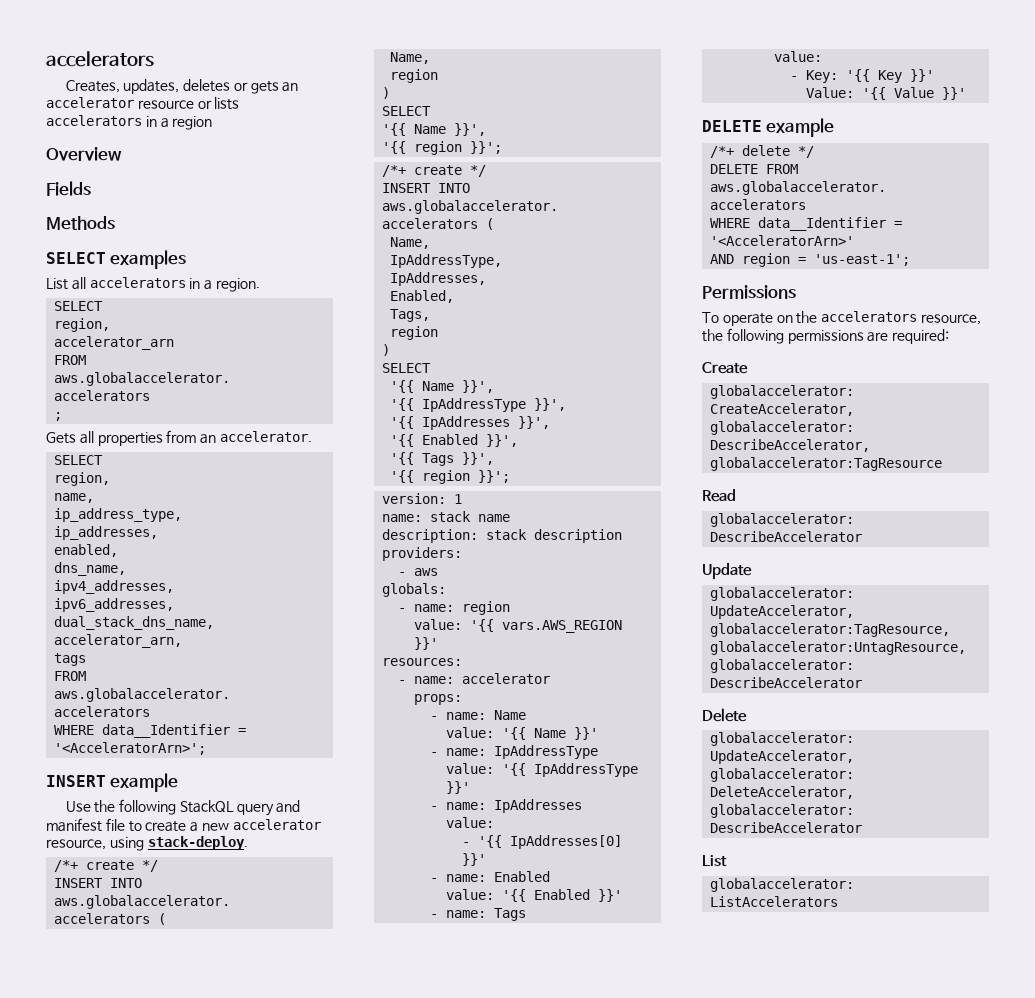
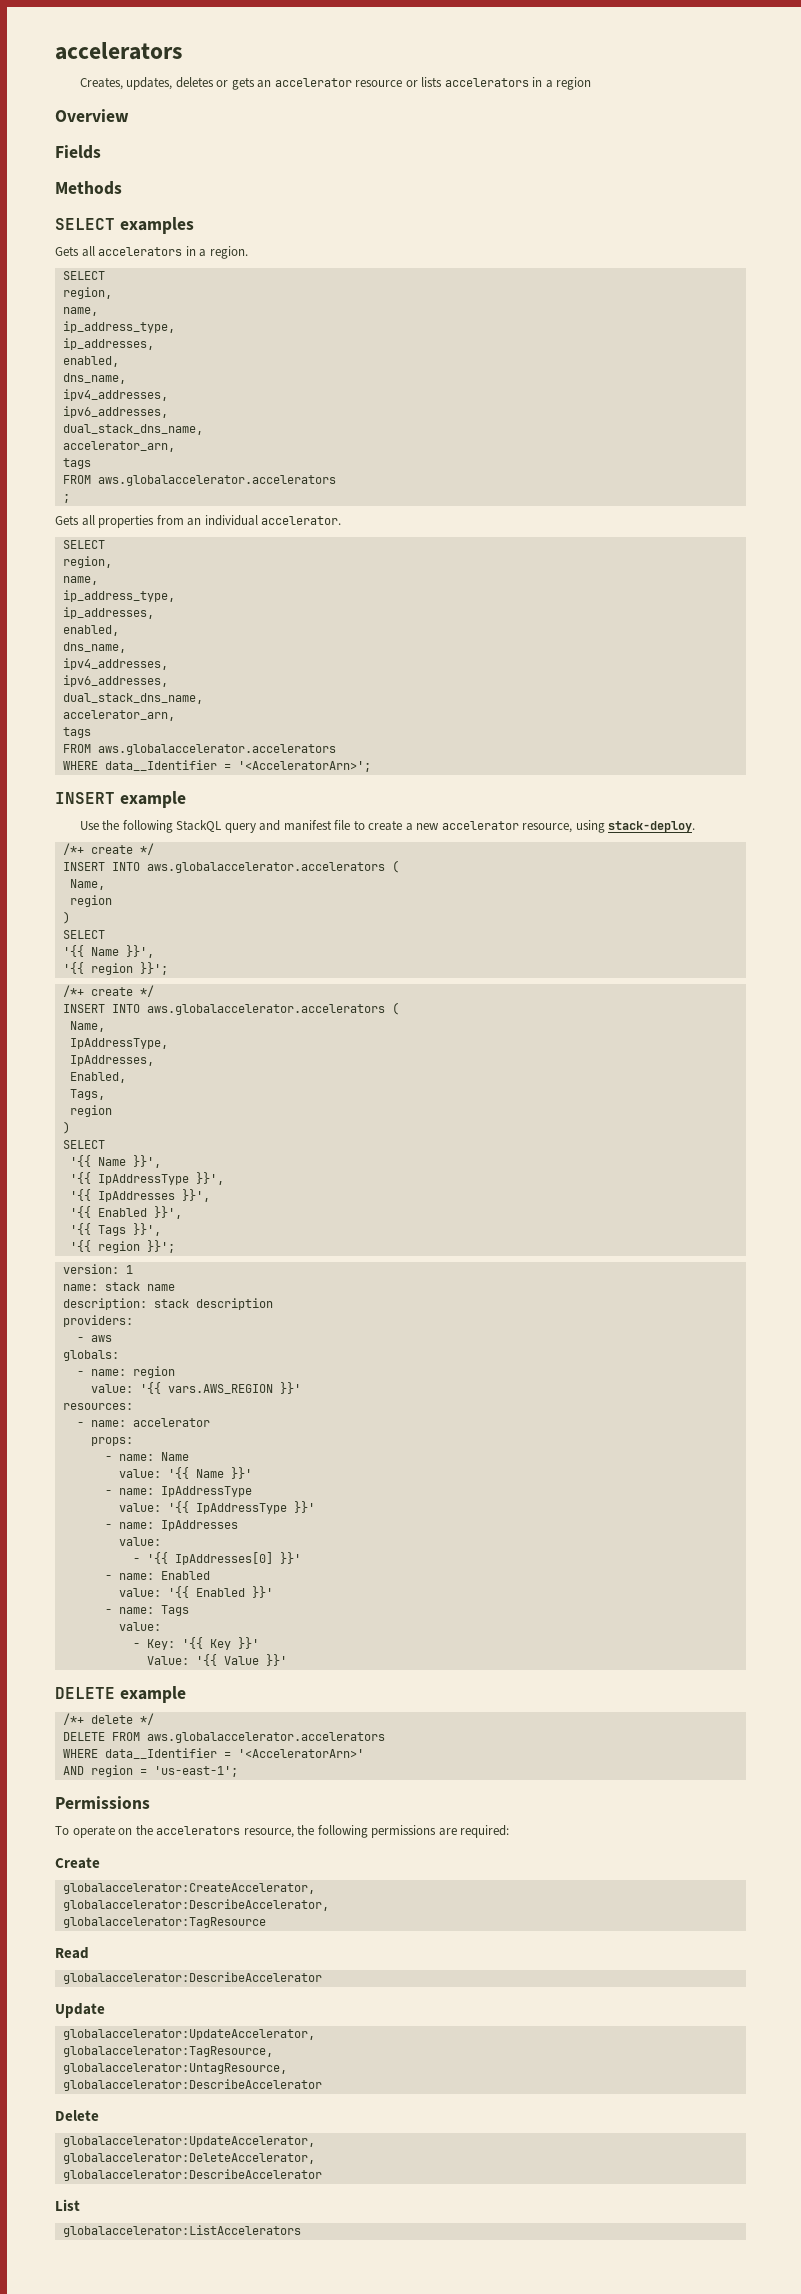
- List all accelerators in a region.
+ Gets all accelerators in a region.
  SELECT
  region,
- accelerator_arn
+ name,
+ ip_address_type,
+ ip_addresses,
+ enabled,
+ dns_name,
+ ipv4_addresses,
+ ipv6_addresses,
+ dual_stack_dns_name,
+ accelerator_arn,
+ tags
- Gets all properties from an accelerator.
+ Gets all properties from an individual accelerator.

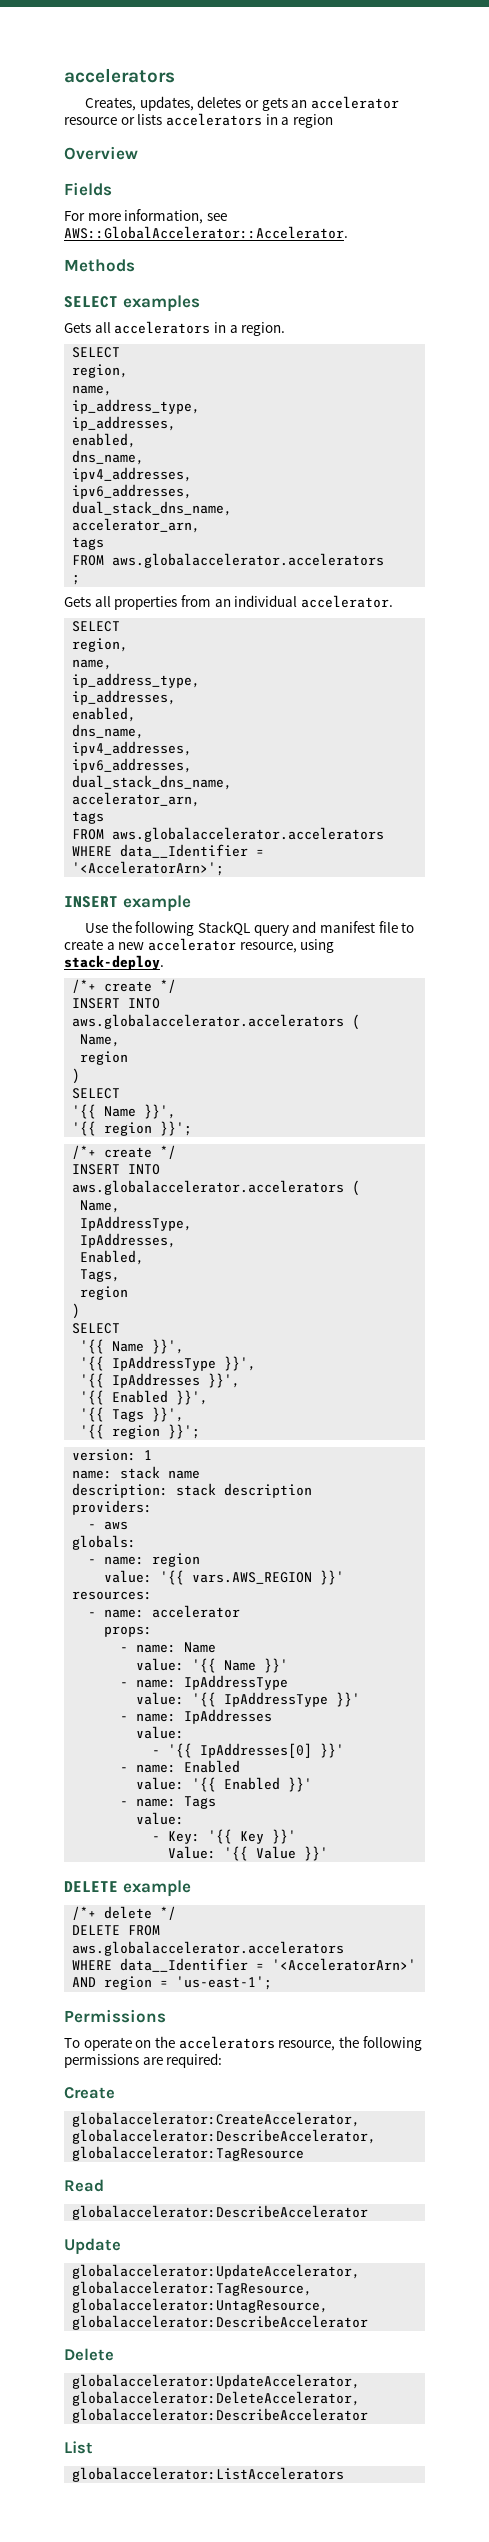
+ For more information, see AWS::GlobalAccelerator::Accelerator.

